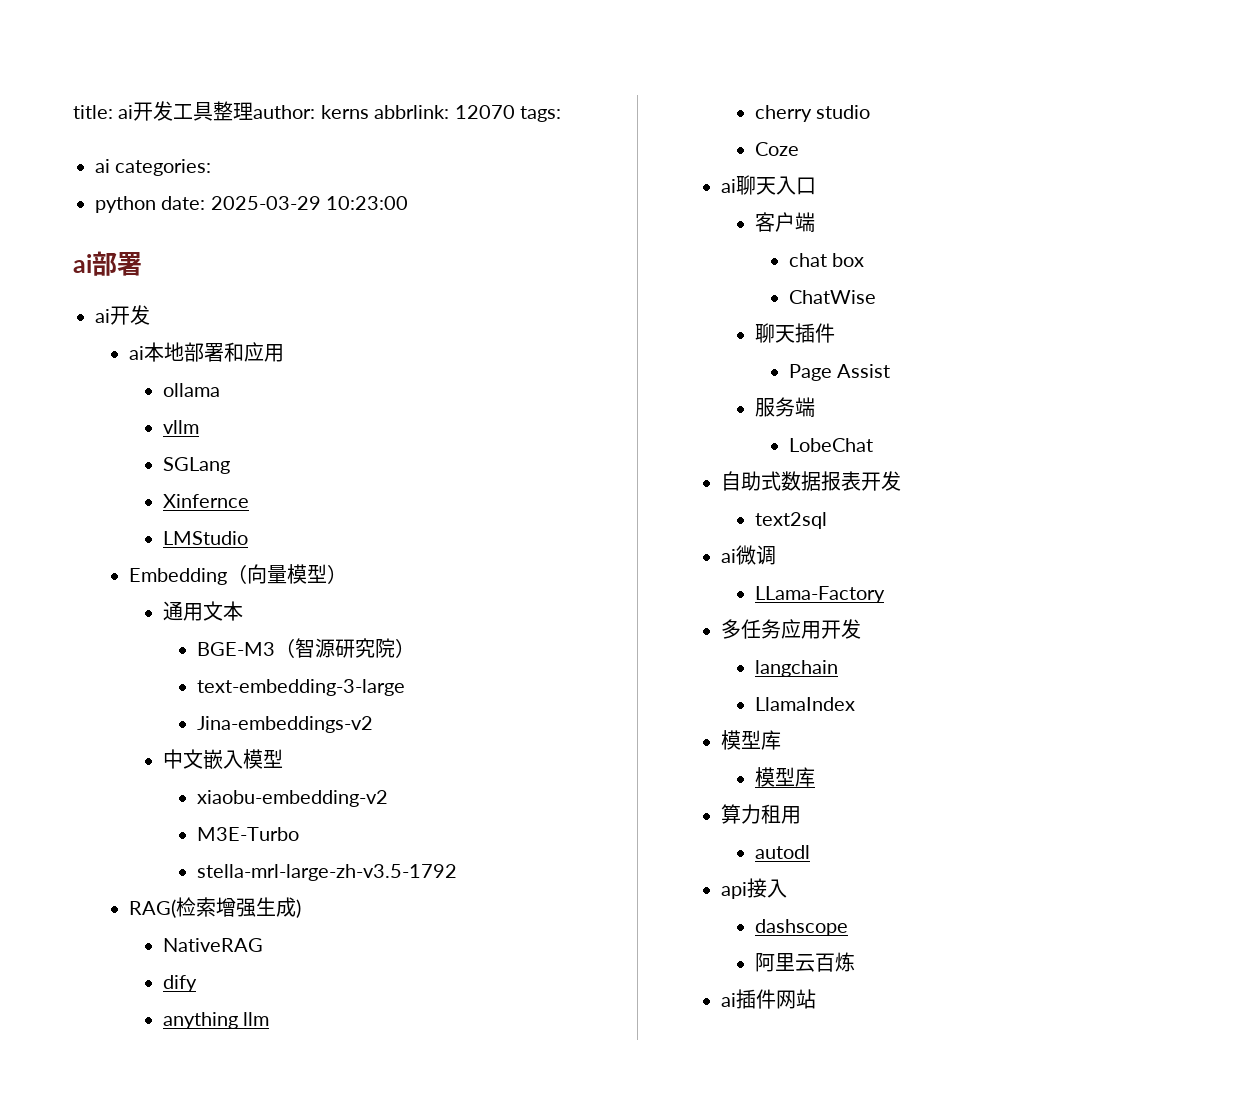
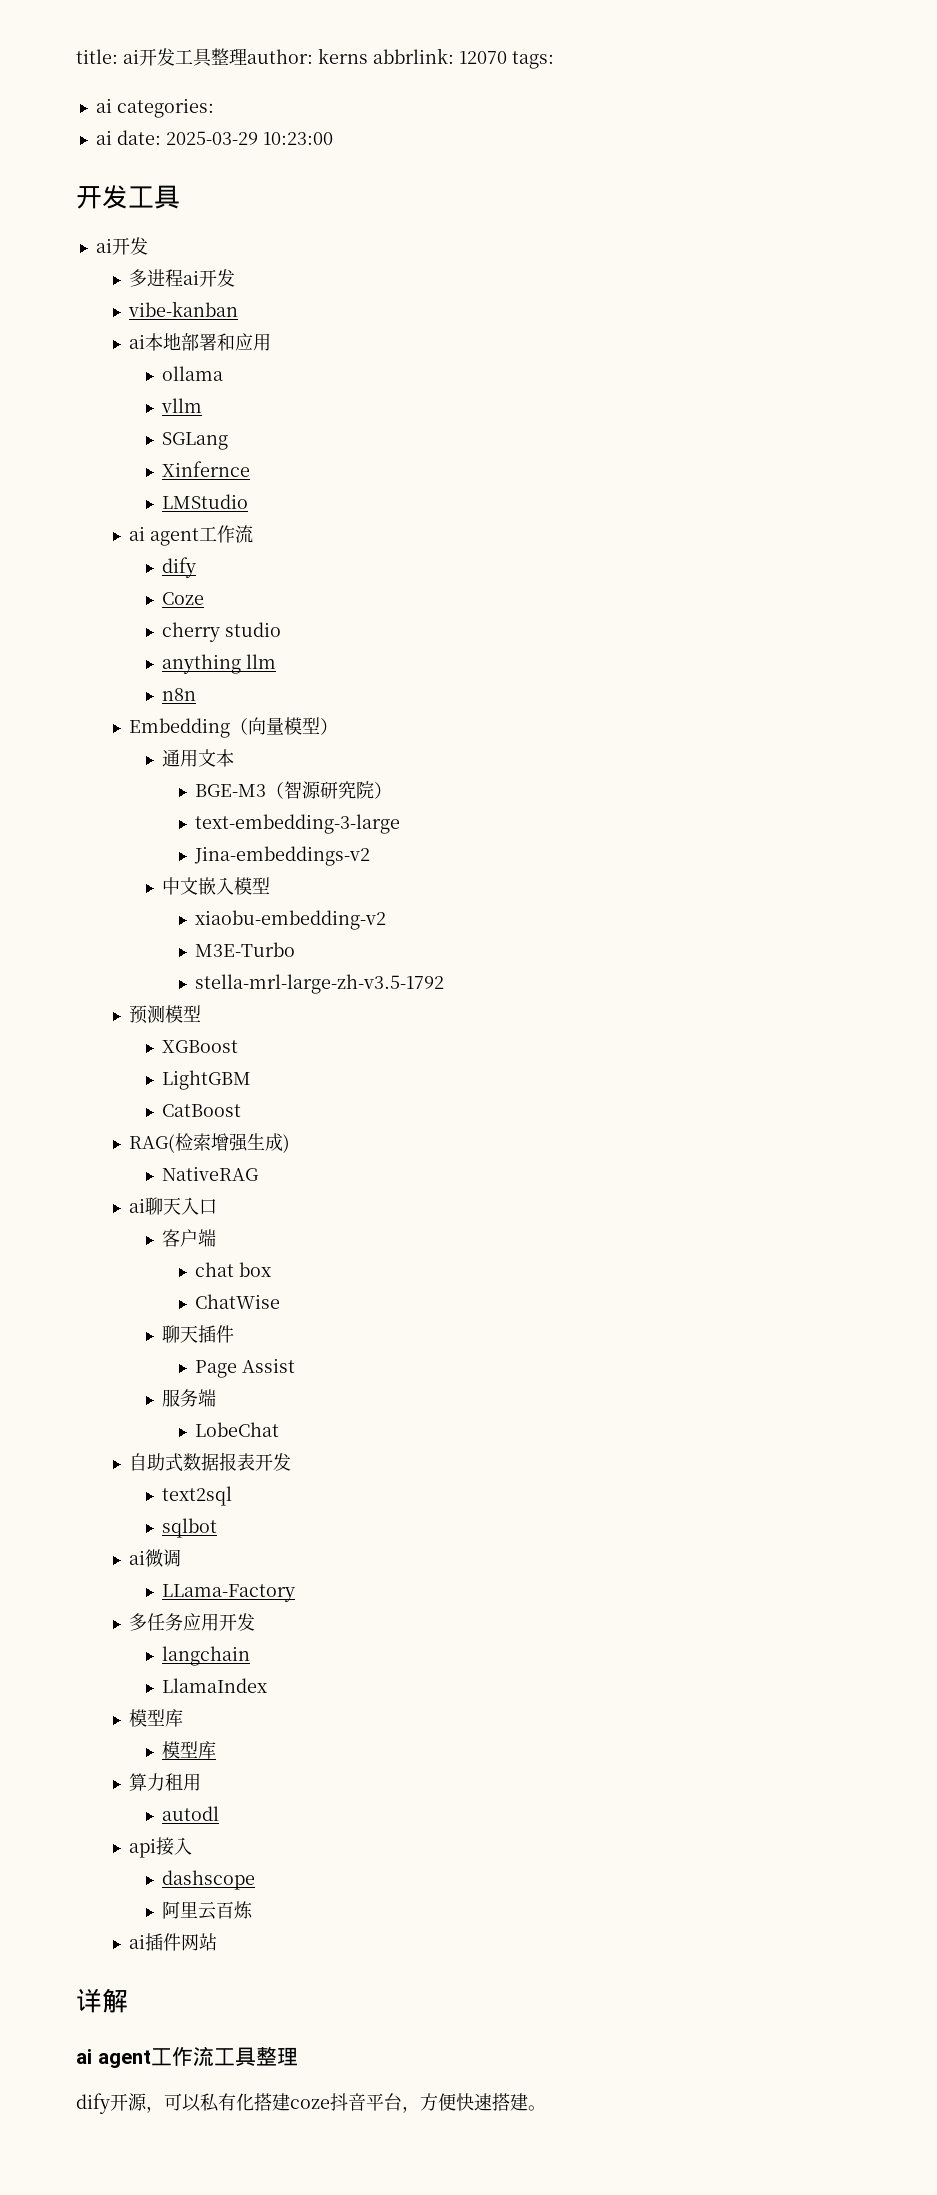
- python date: 2025-03-29 10:23:00
- ai部署
+ ai date: 2025-03-29 10:23:00
+ 开发工具
  ai开发
+ 多进程ai开发
+ vibe-kanban
  LMStudio
+ ai agent工作流
+ dify
+ Coze
+ cherry studio
+ anything llm
+ n8n
+ 预测模型
+ XGBoost
+ LightGBM
+ CatBoost
- dify
- anything llm
- cherry studio
- Coze
+ sqlbot
+ 详解
+ ai agent工作流工具整理
+ dify开源，可以私有化搭建coze抖音平台，方便快速搭建。

